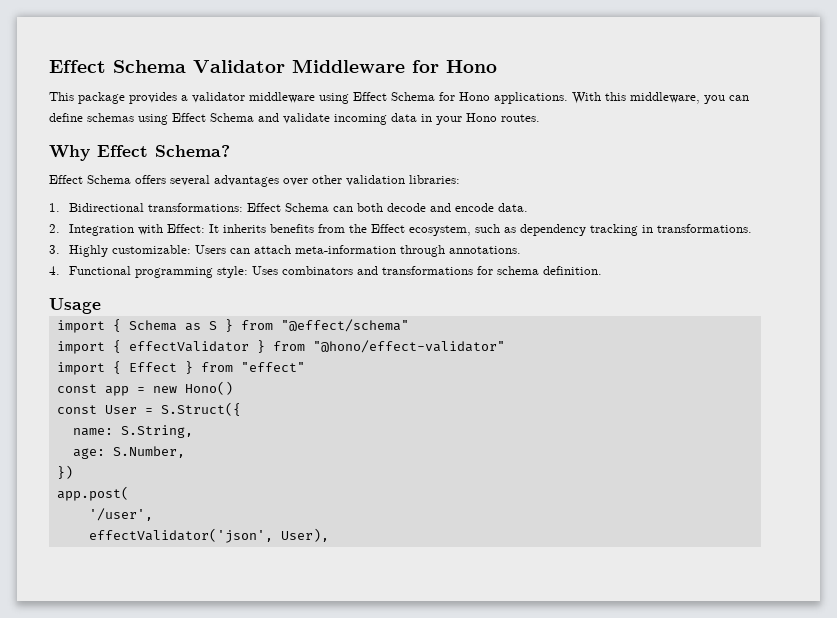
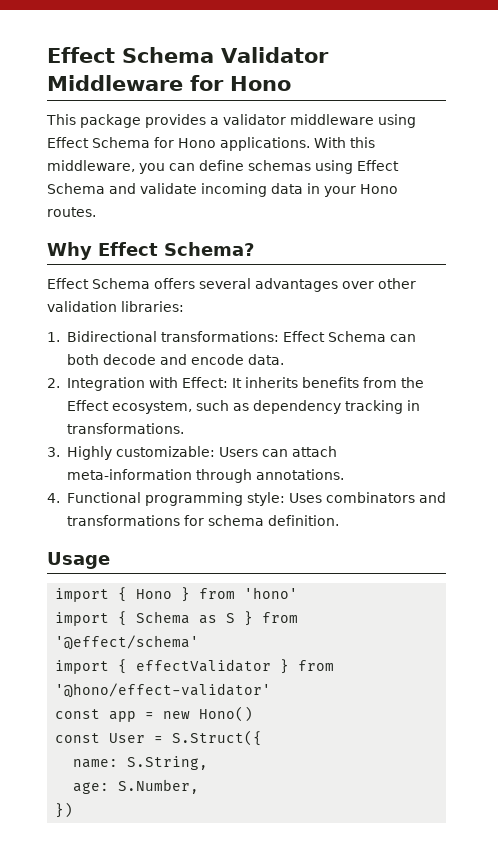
+ import { Hono } from 'hono'
- import { Schema as S } from "@effect/schema"
+ import { Schema as S } from '@effect/schema'
- import { effectValidator } from "@hono/effect-validator"
- import { Effect } from "effect"
+ import { effectValidator } from '@hono/effect-validator'
- app.post(
- '/user',
- effectValidator('json', User),

